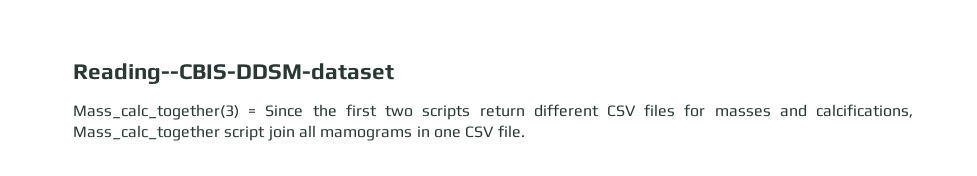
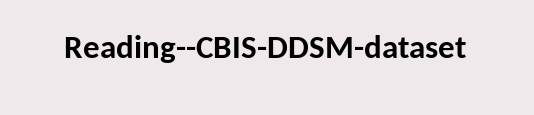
- Mass_calc_together(3) = Since the first two scripts return different CSV files for masses and calcifications, Mass_calc_together script join all mamograms in one CSV file.

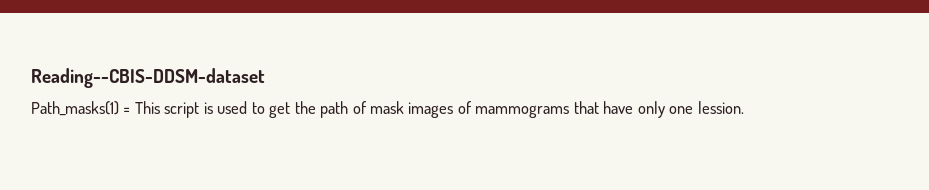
+ Path_masks(1) = This script is used to get the path of mask images of mammograms that have only one lession.

